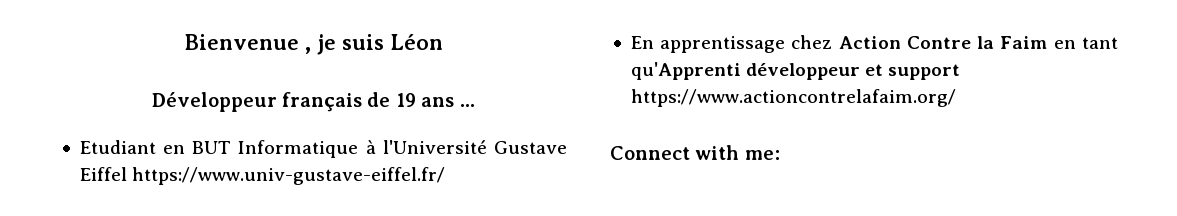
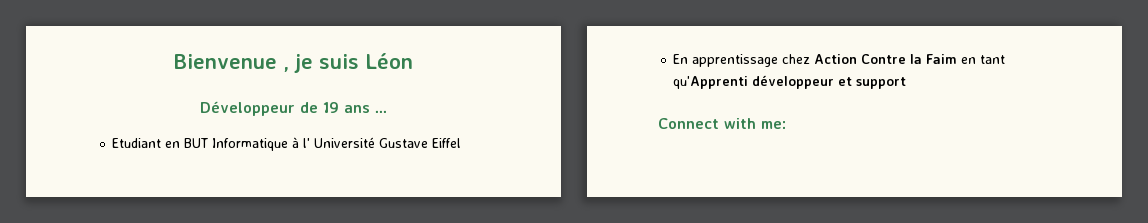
- Développeur français de 19 ans ...
+ Développeur de 19 ans ...
- Etudiant en BUT Informatique à l'Université Gustave Eiffel https://www.univ-gustave-eiffel.fr/
+ Etudiant en BUT Informatique à l' Université Gustave Eiffel
- En apprentissage chez Action Contre la Faim en tant qu'Apprenti développeur et support https://www.actioncontrelafaim.org/
+ En apprentissage chez Action Contre la Faim en tant qu'Apprenti développeur et support

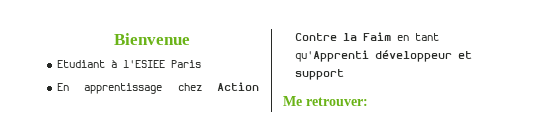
- Bienvenue , je suis Léon
- Développeur de 19 ans ...
- Etudiant en BUT Informatique à l' Université Gustave Eiffel
+ Bienvenue
+ Etudiant à l'ESIEE Paris
- Connect with me:
+ Me retrouver:

